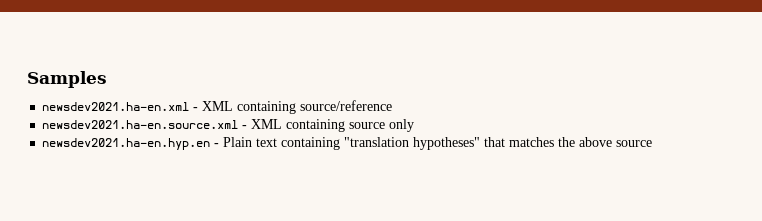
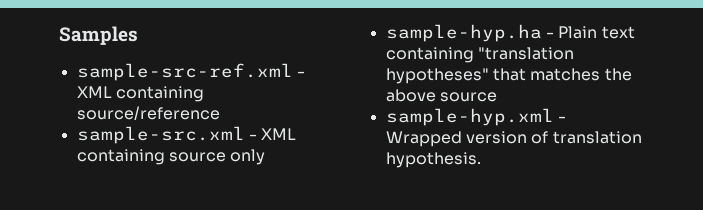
- newsdev2021.ha-en.xml - XML containing source/reference
+ sample-src-ref.xml - XML containing source/reference
- newsdev2021.ha-en.source.xml - XML containing source only
+ sample-src.xml - XML containing source only
- newsdev2021.ha-en.hyp.en - Plain text containing "translation hypotheses" that matches the above source
+ sample-hyp.ha - Plain text containing "translation hypotheses" that matches the above source
+ sample-hyp.xml - Wrapped version of translation hypothesis.

